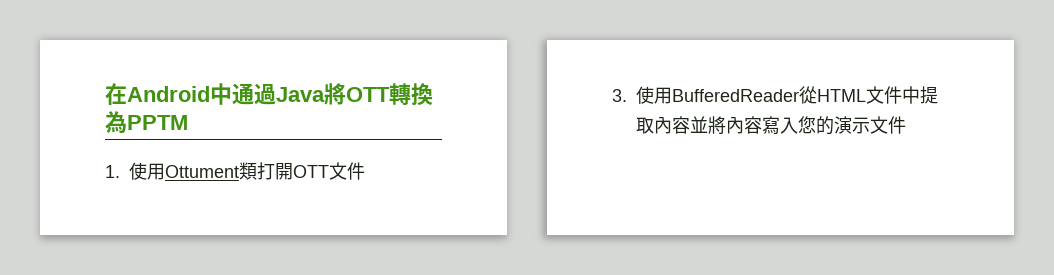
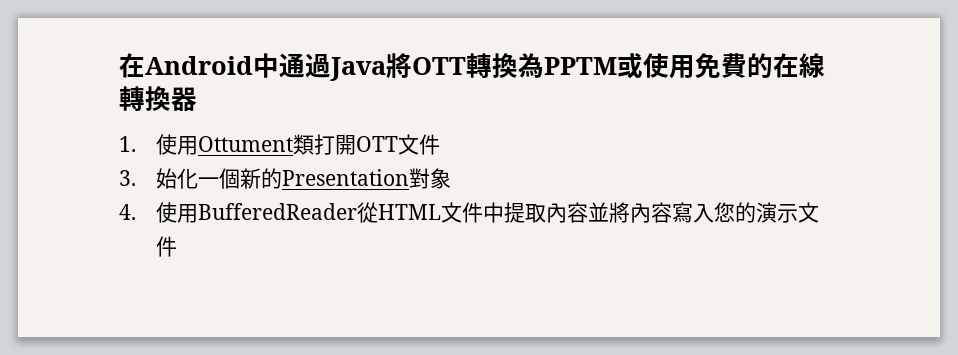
- 在Android中通過Java將OTT轉換為PPTM
+ 在Android中通過Java將OTT轉換為PPTM或使用免費的在線轉換器
- 3.使用BufferedReader從HTML文件中提取內容並將內容寫入您的演示文件
+ 3.始化一個新的Presentation對象
+ 4.使用BufferedReader從HTML文件中提取內容並將內容寫入您的演示文件

